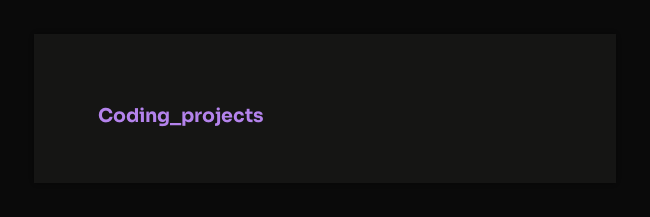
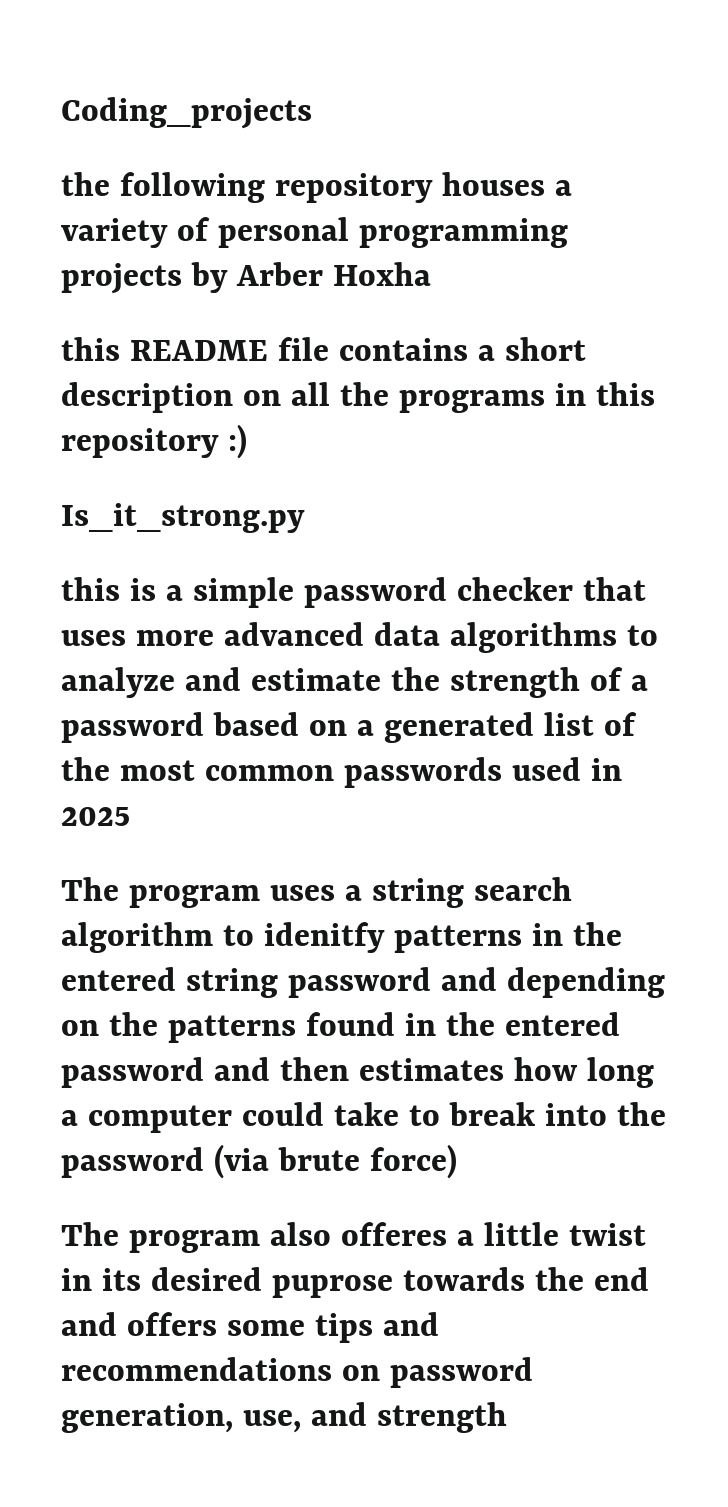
+ the following repository houses a variety of personal programming projects by Arber Hoxha
+ this README file contains a short description on all the programs in this repository :)
+ Is_it_strong.py
+ this is a simple password checker that uses more advanced data algorithms to analyze and estimate the strength of a password based on a generated list of the most common passwords used in 2025
+ The program uses a string search algorithm to idenitfy patterns in the entered string password and depending on the patterns found in the entered password and then estimates how long a computer could take to break into the password (via brute force)
+ The program also offeres a little twist in its desired puprose towards the end and offers some tips and recommendations on password generation, use, and strength

